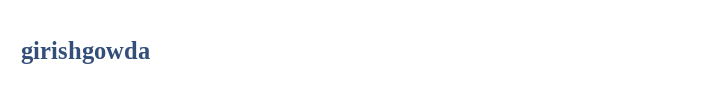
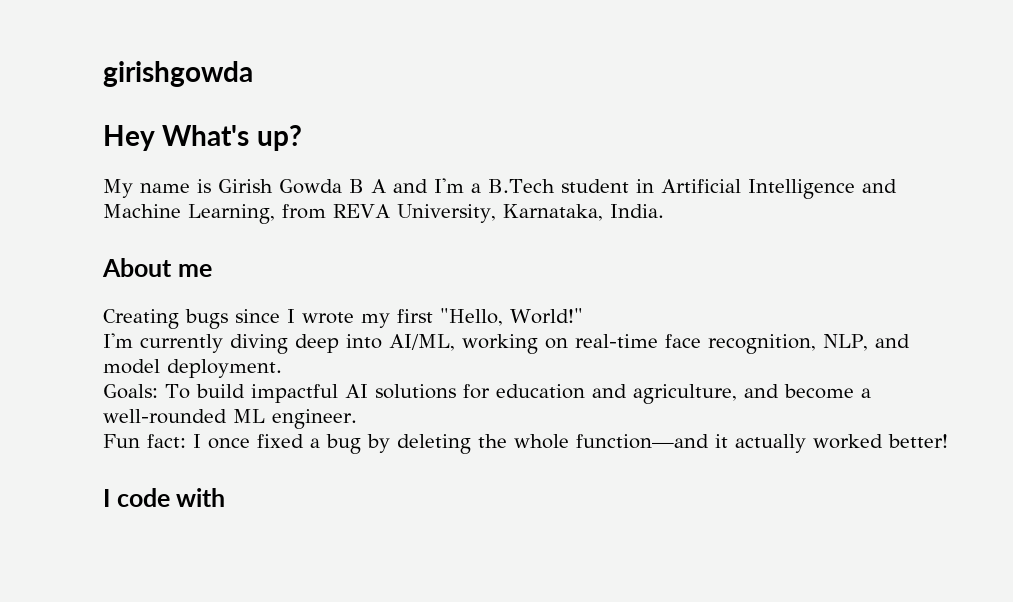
+ Hey What's up?
+ My name is Girish Gowda B A and I'm a B.Tech student in Artificial Intelligence and Machine Learning, from REVA University, Karnataka, India.
+ About me
+ Creating bugs since I wrote my first "Hello, World!"
+ I'm currently diving deep into AI/ML, working on real-time face recognition, NLP, and model deployment.
+ Goals: To build impactful AI solutions for education and agriculture, and become a well-rounded ML engineer.
+ Fun fact: I once fixed a bug by deleting the whole function—and it actually worked better!
+ I code with

